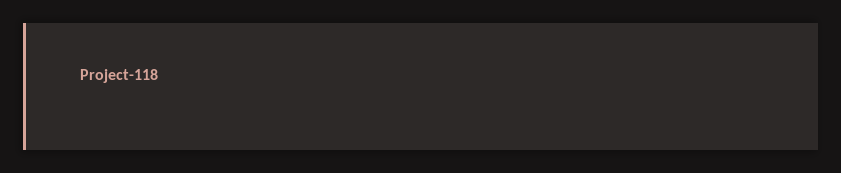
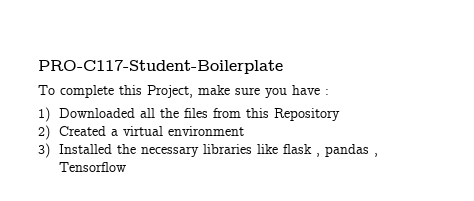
- Project-118
+ PRO-C117-Student-Boilerplate
+ To complete this Project, make sure you have :
+ 1) Downloaded all the files from this Repository
+ 2) Created a virtual environment
+ 3) Installed the necessary libraries like flask , pandas , Tensorflow

